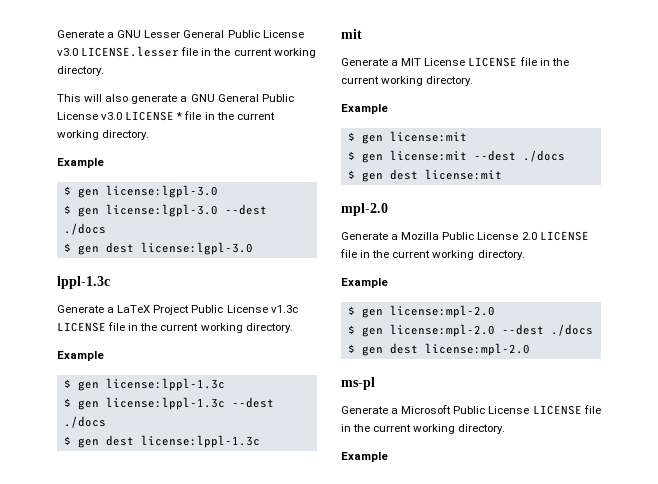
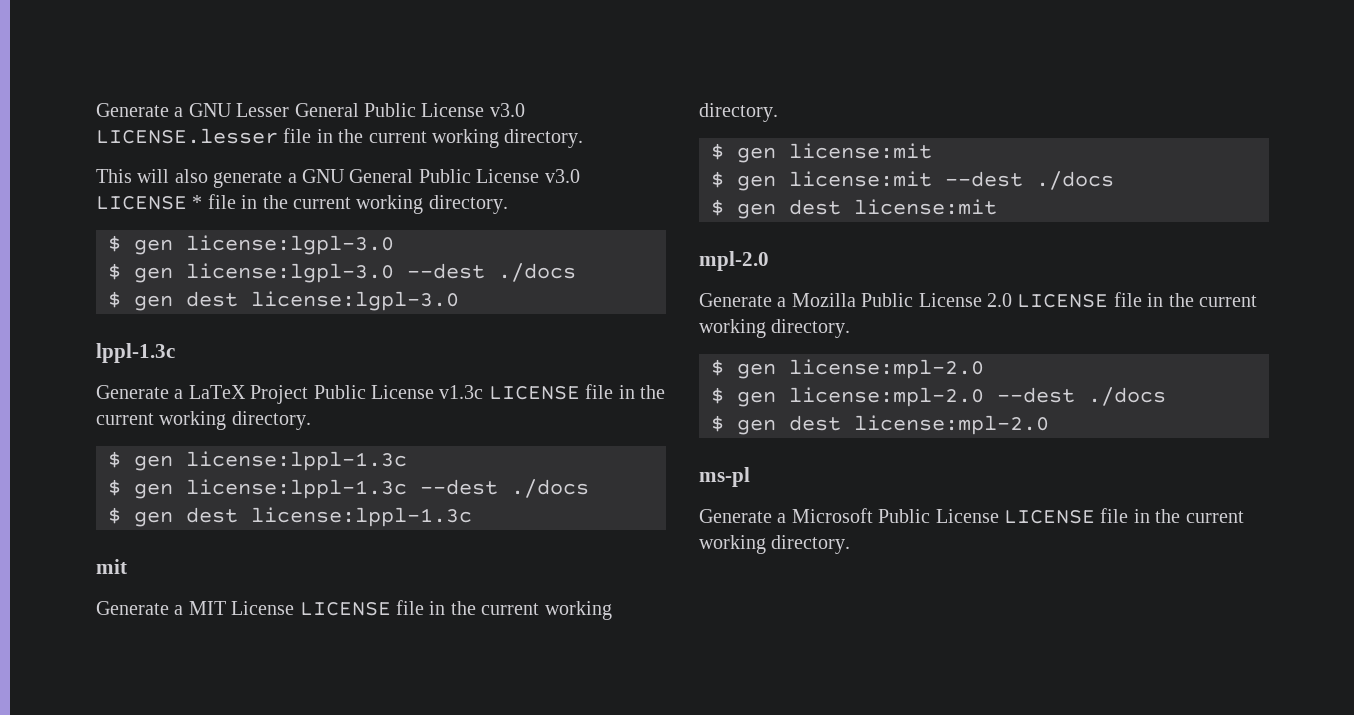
  This will also generate a GNU General Public License v3.0 LICENSE * file in the current working directory.
- Example
  Generate a LaTeX Project Public License v1.3c LICENSE file in the current working directory.
- Example
  Generate a MIT License LICENSE file in the current working directory.
- Example
  Generate a Mozilla Public License 2.0 LICENSE file in the current working directory.
- Example
  Generate a Microsoft Public License LICENSE file in the current working directory.
- Example

